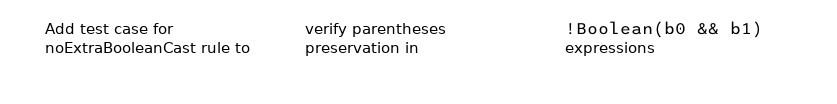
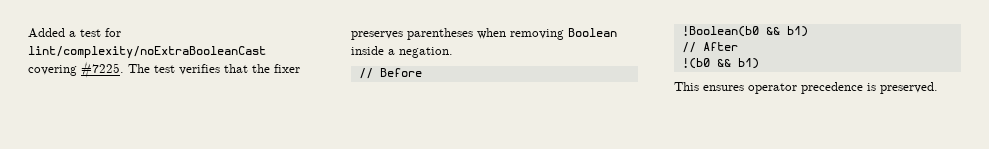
- Add test case for noExtraBooleanCast rule to verify parentheses preservation in !Boolean(b0 && b1) expressions
+ Added a test for lint/complexity/noExtraBooleanCast covering #7225. The test verifies that the fixer preserves parentheses when removing Boolean inside a negation.
+ // Before
+ !Boolean(b0 && b1)
+ // After
+ !(b0 && b1)
+ This ensures operator precedence is preserved.

